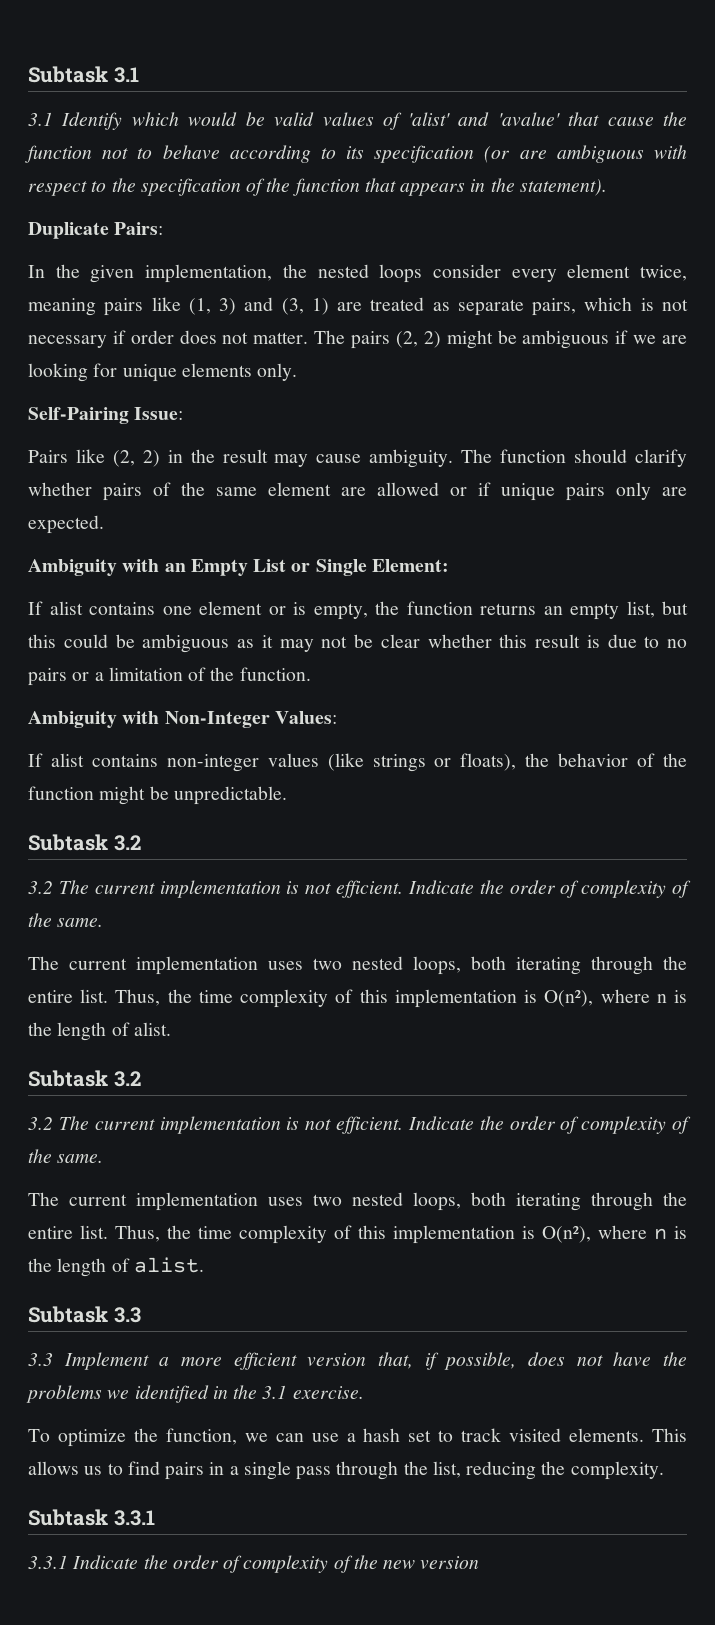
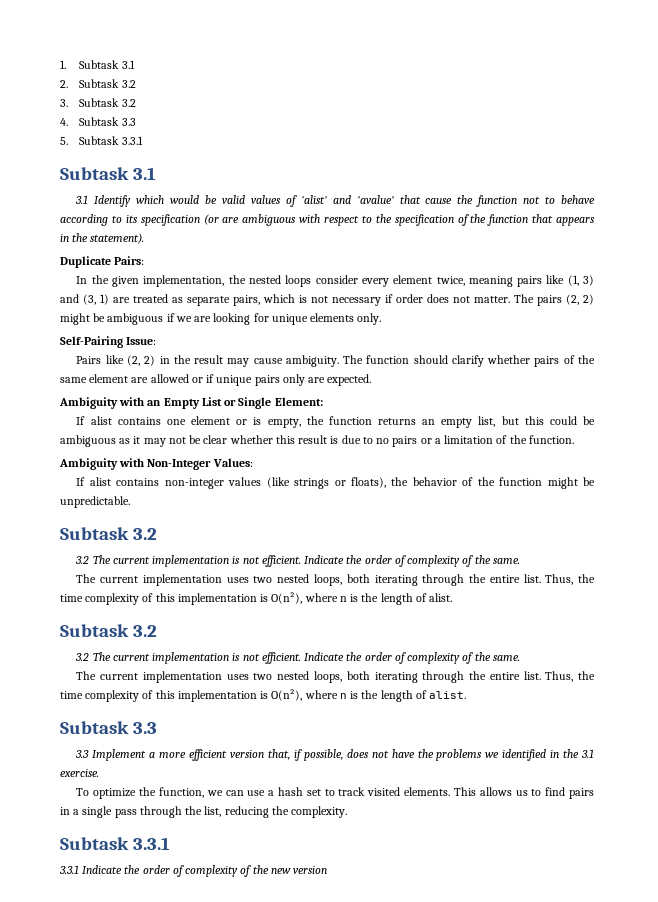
+ 1. Subtask 3.1
+ 2. Subtask 3.2
+ 3. Subtask 3.2
+ 4. Subtask 3.3
+ 5. Subtask 3.3.1

